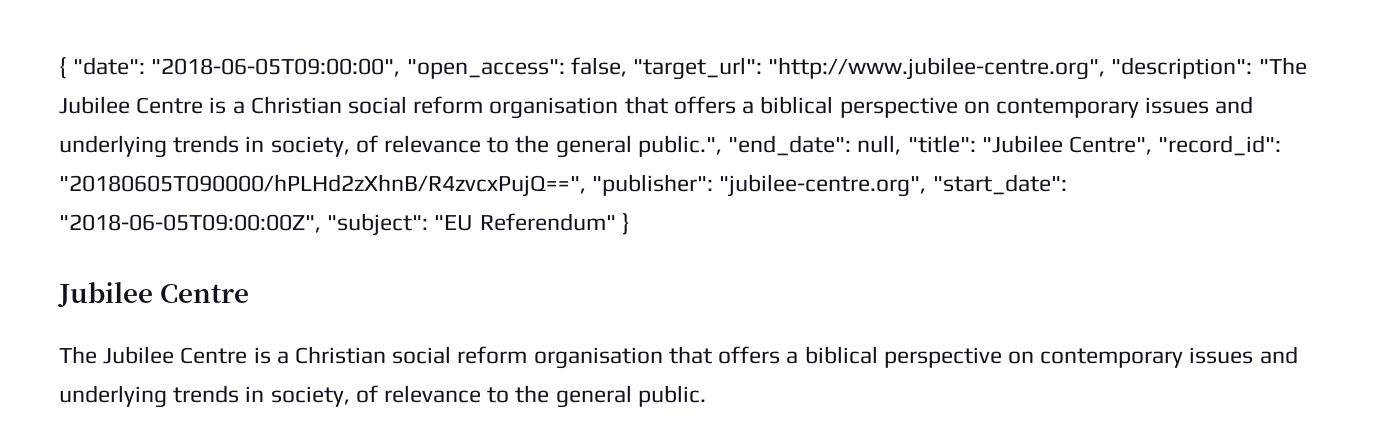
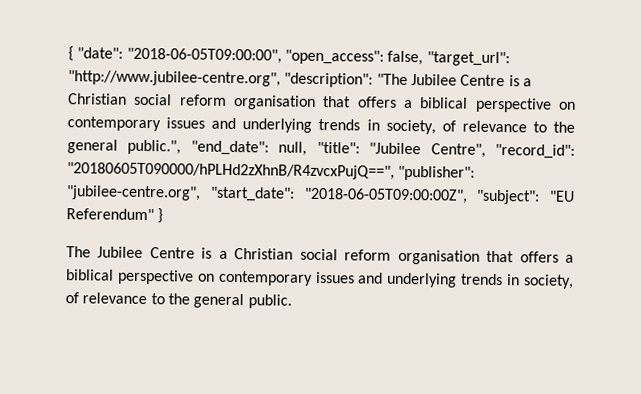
  { "date": "2018-06-05T09:00:00", "open_access": false, "target_url": "http://www.jubilee-centre.org", "description": "The Jubilee Centre is a Christian social reform organisation that offers a biblical perspective on contemporary issues and underlying trends in society, of relevance to the general public.", "end_date": null, "title": "Jubilee Centre", "record_id": "20180605T090000/hPLHd2zXhnB/R4zvcxPujQ==", "publisher": "jubilee-centre.org", "start_date": "2018-06-05T09:00:00Z", "subject": "EU Referendum" }
- Jubilee Centre

